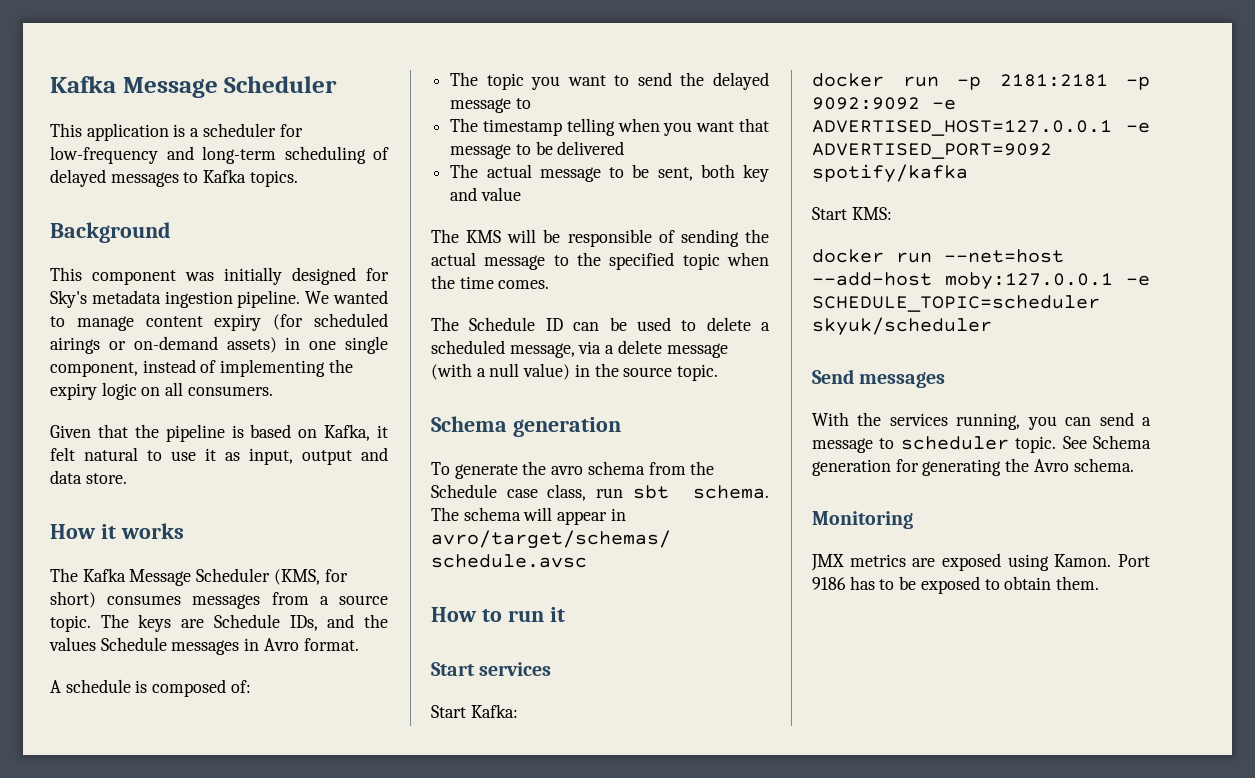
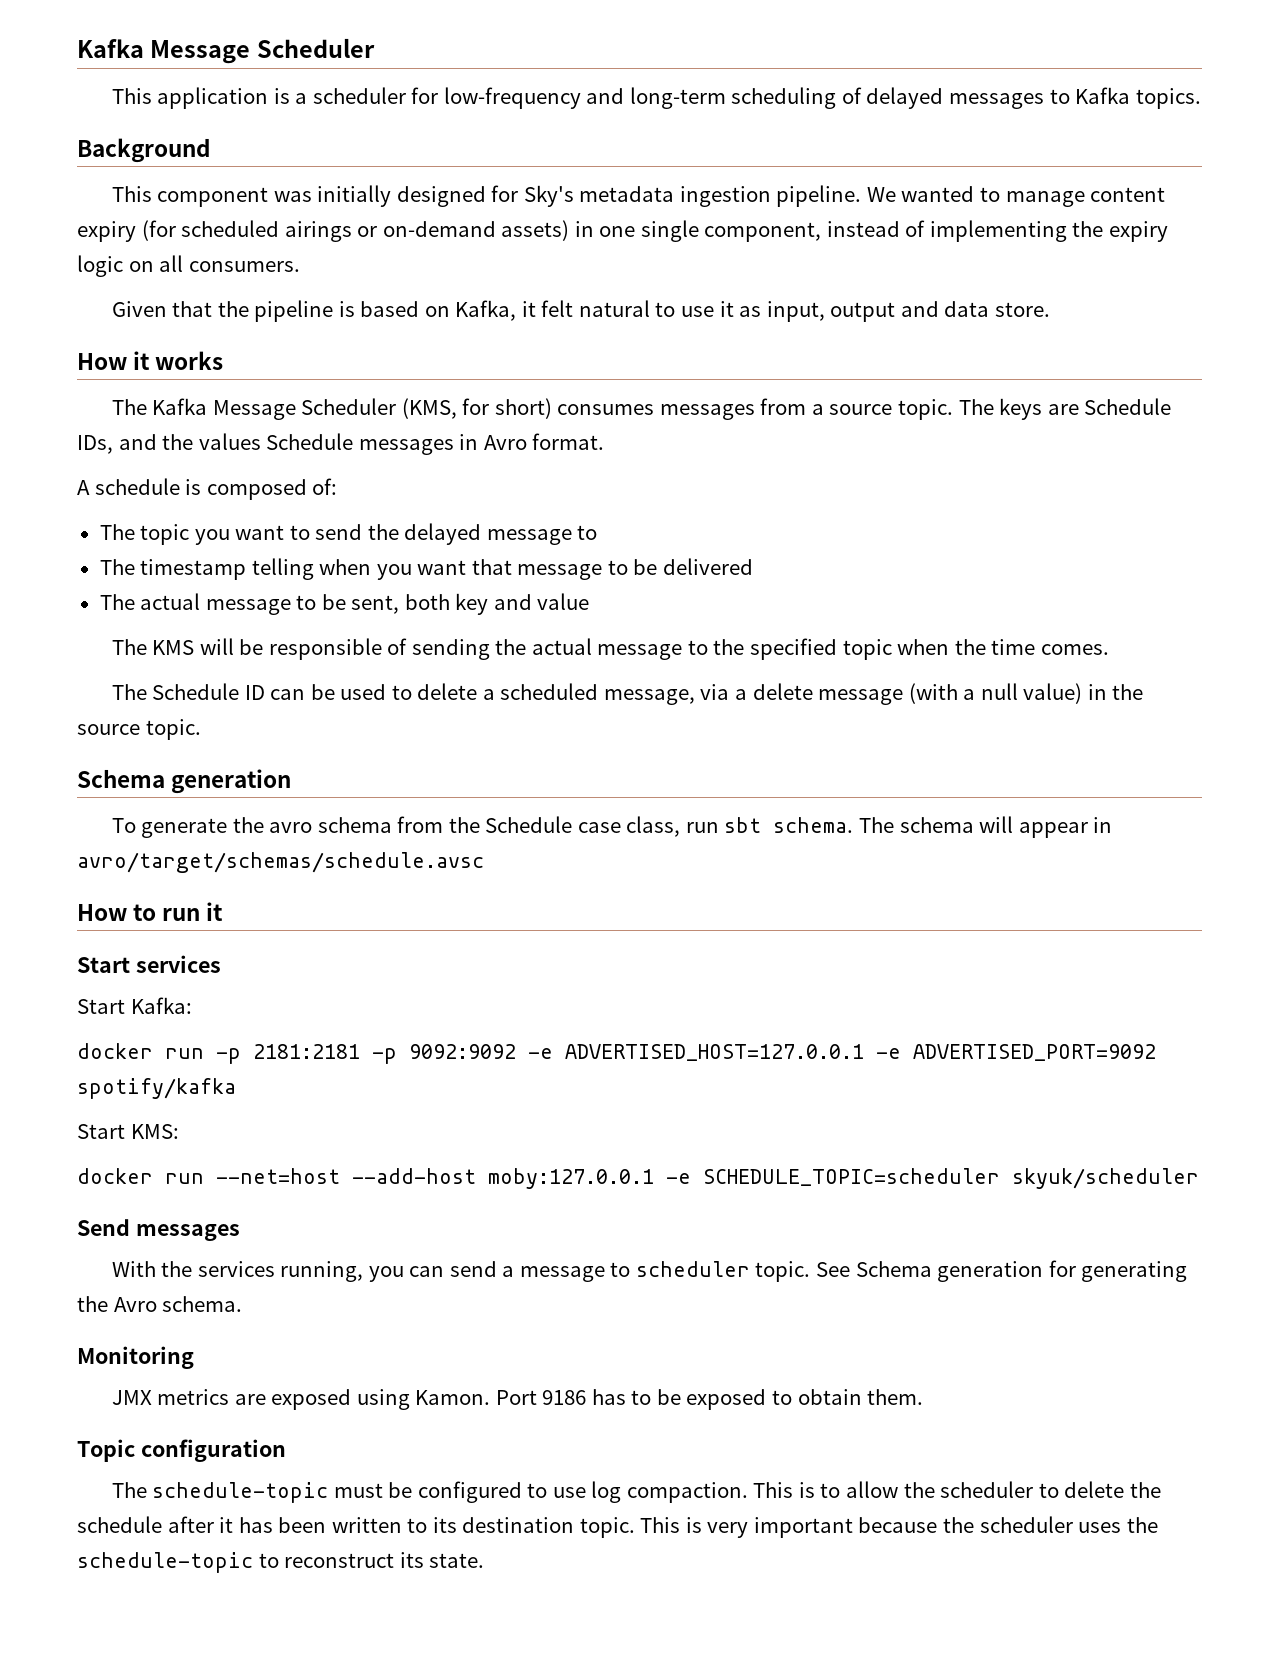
+ Topic configuration
+ The schedule-topic must be configured to use log compaction. This is to allow the scheduler to delete the schedule after it has been written to its destination topic. This is very important because the scheduler uses the schedule-topic to reconstruct its state.

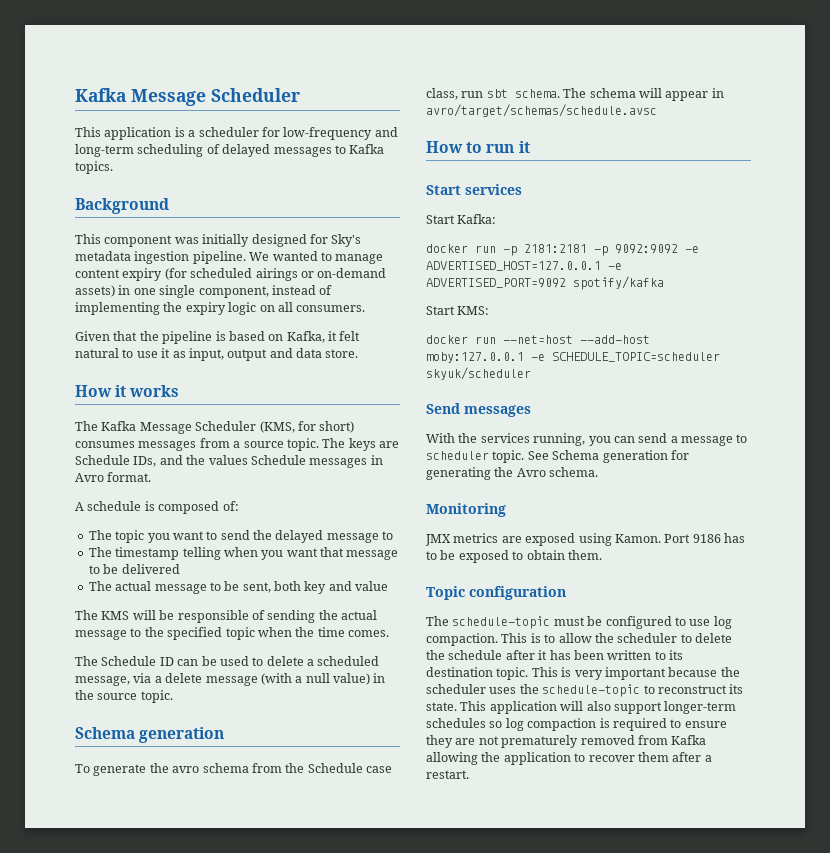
+ This application will also support longer-term schedules so log compaction is required to ensure they are not prematurely removed from Kafka allowing the application to recover them after a restart.

